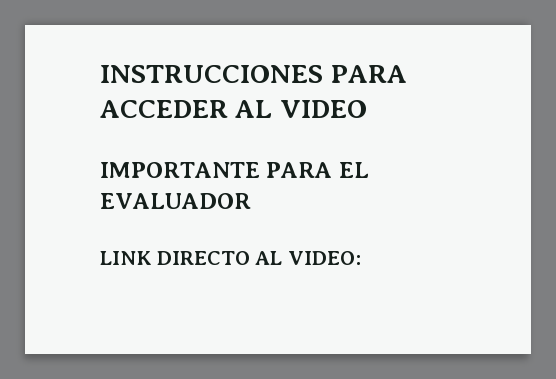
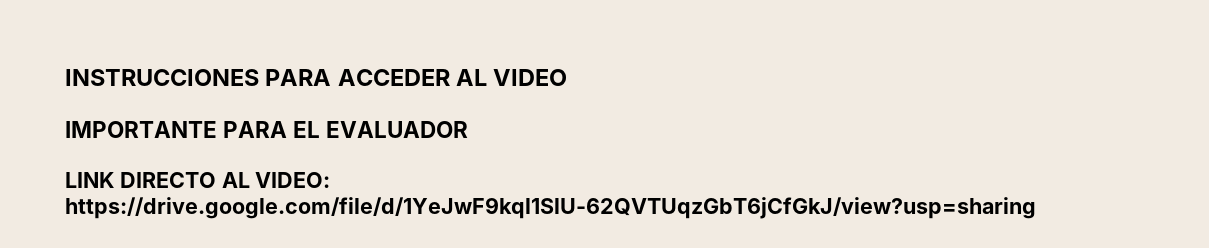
- LINK DIRECTO AL VIDEO:
+ LINK DIRECTO AL VIDEO: https://drive.google.com/file/d/1YeJwF9kql1SlU-62QVTUqzGbT6jCfGkJ/view?usp=sharing

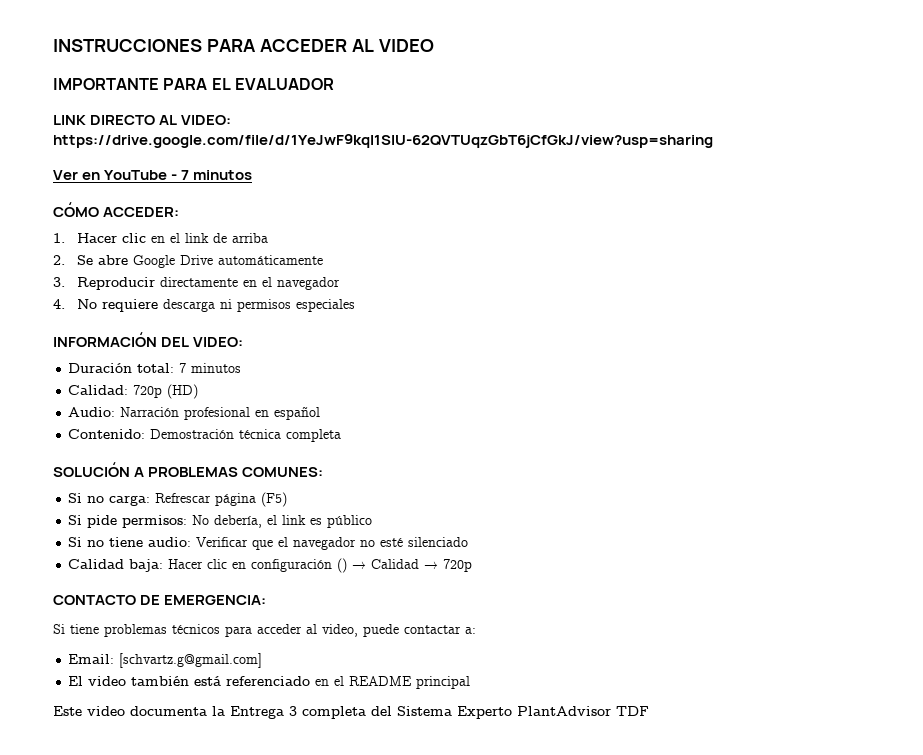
+ Ver en YouTube - 7 minutos
+ CÓMO ACCEDER:
+ 1. Hacer clic en el link de arriba
+ 2. Se abre Google Drive automáticamente
+ 3. Reproducir directamente en el navegador
+ 4. No requiere descarga ni permisos especiales
+ INFORMACIÓN DEL VIDEO:
+ Duración total: 7 minutos
+ Calidad: 720p (HD)
+ Audio: Narración profesional en español
+ Contenido: Demostración técnica completa
+ SOLUCIÓN A PROBLEMAS COMUNES:
+ Si no carga: Refrescar página (F5)
+ Si pide permisos: No debería, el link es público
+ Si no tiene audio: Verificar que el navegador no esté silenciado
+ Calidad baja: Hacer clic en configuración () → Calidad → 720p
+ CONTACTO DE EMERGENCIA:
+ Si tiene problemas técnicos para acceder al video, puede contactar a:
+ Email: [schvartz.g@gmail.com]
+ El video también está referenciado en el README principal
+ Este video documenta la Entrega 3 completa del Sistema Experto PlantAdvisor TDF

